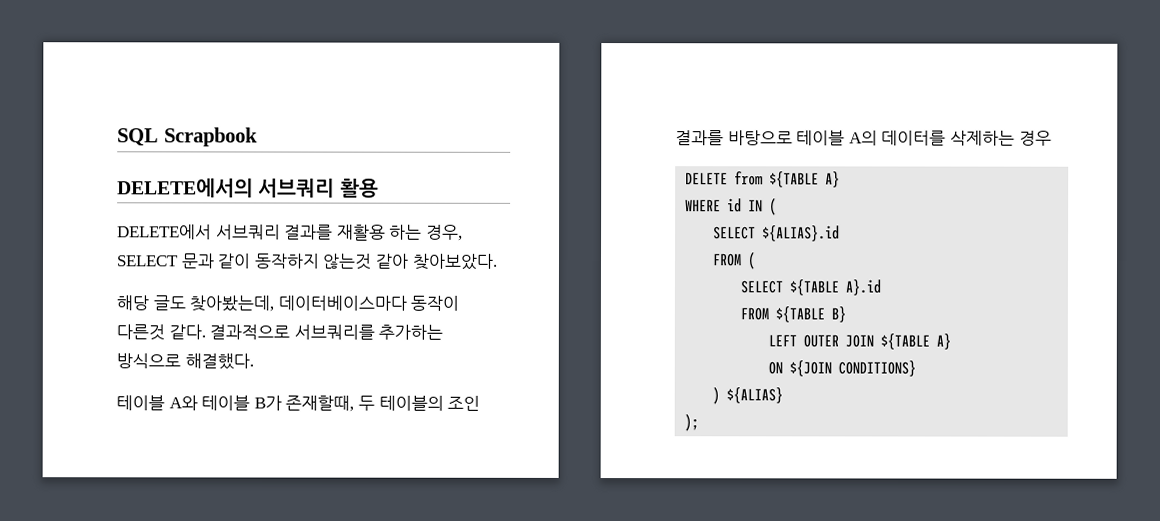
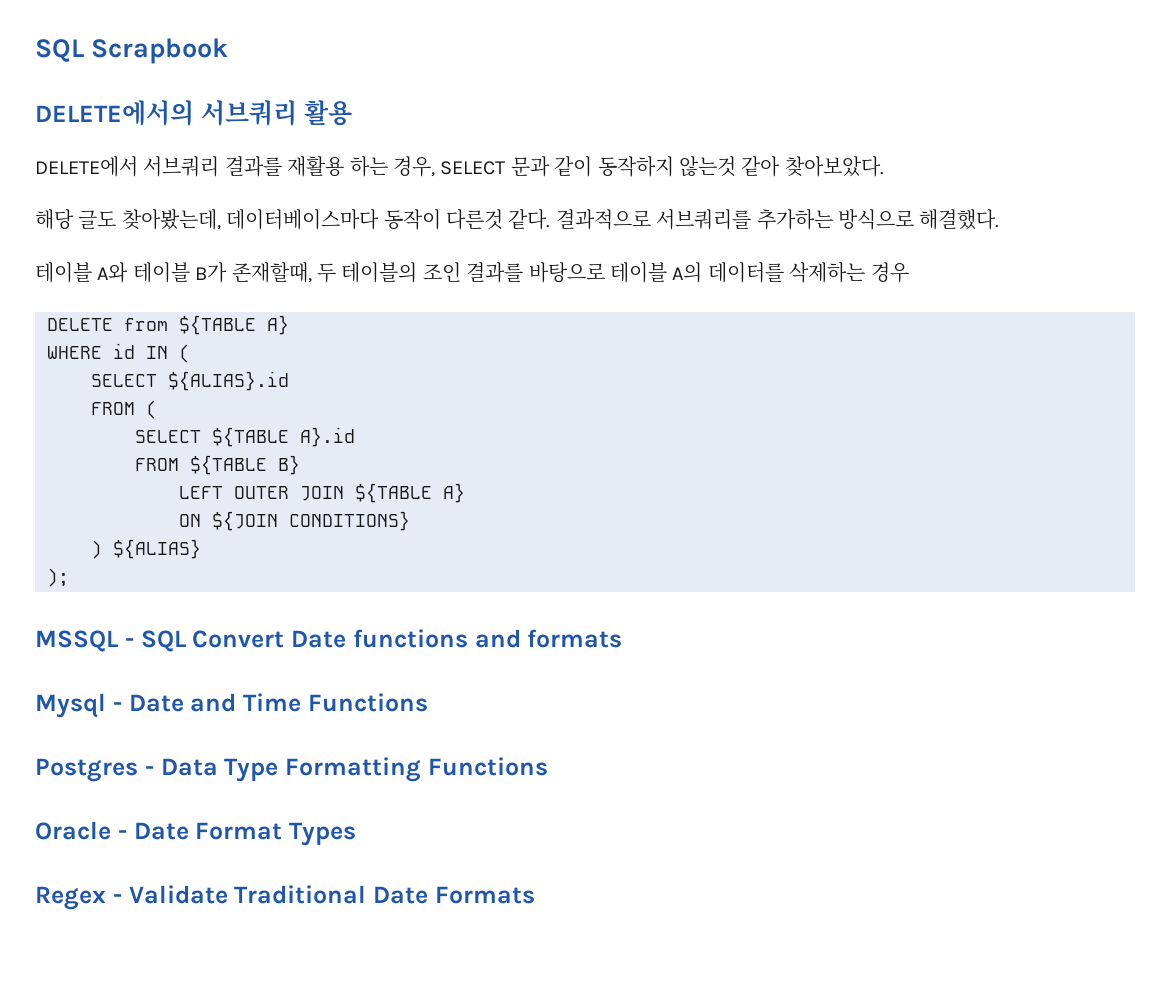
+ MSSQL - SQL Convert Date functions and formats
+ Mysql - Date and Time Functions
+ Postgres - Data Type Formatting Functions
+ Oracle - Date Format Types
+ Regex - Validate Traditional Date Formats

